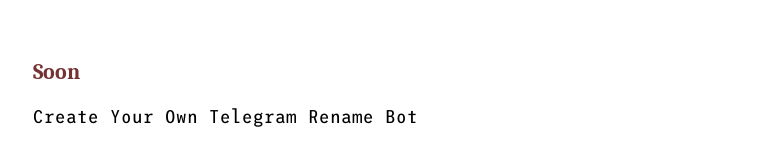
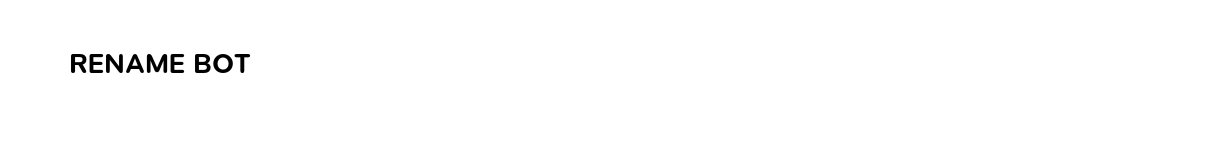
- Soon
- Create Your Own Telegram Rename Bot
+ RENAME BOT

